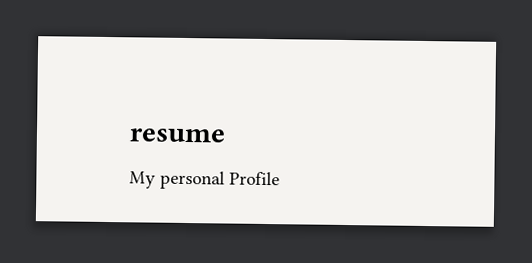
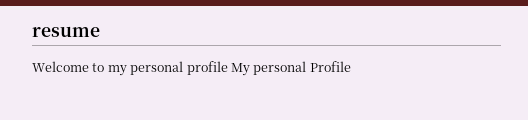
- My personal Profile
+ Welcome to my personal profile My personal Profile

